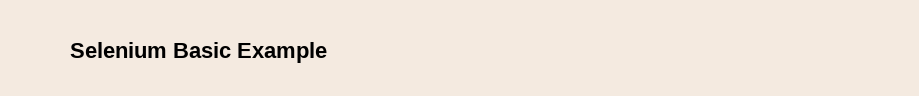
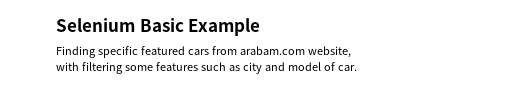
+ Finding specific featured cars from arabam.com website,
+ with filtering some features such as city and model of car.

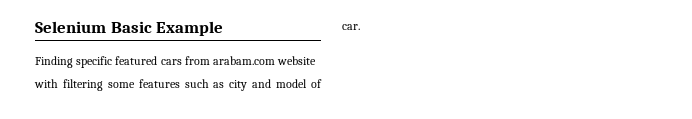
- Finding specific featured cars from arabam.com website,
+ Finding specific featured cars from arabam.com website

